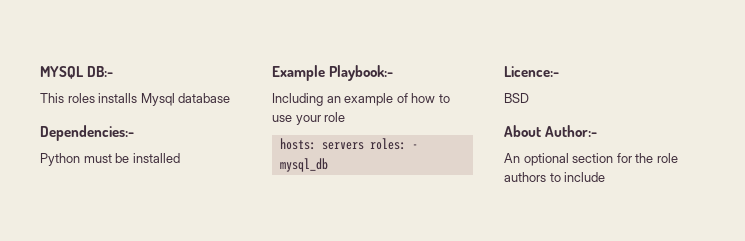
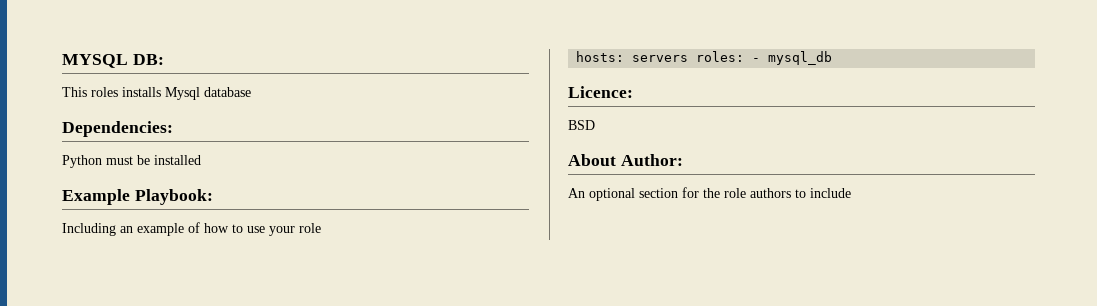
- MYSQL DB:-
+ MYSQL DB:
- Dependencies:-
+ Dependencies:
- Example Playbook:-
+ Example Playbook:
- Licence:-
+ Licence:
- About Author:-
+ About Author:

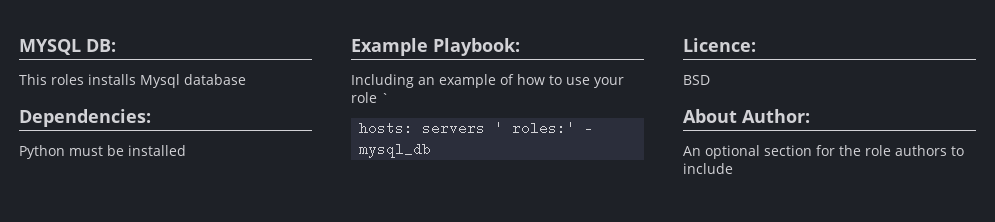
- Including an example of how to use your role
+ Including an example of how to use your role `
- hosts: servers roles: - mysql_db
+ hosts: servers ' roles:' - mysql_db

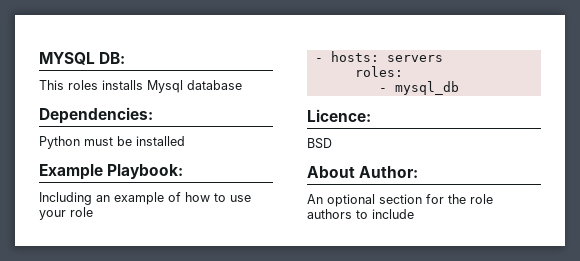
- Including an example of how to use your role `
- hosts: servers ' roles:' - mysql_db
+ Including an example of how to use your role
+ - hosts: servers
+ roles:
+ - mysql_db

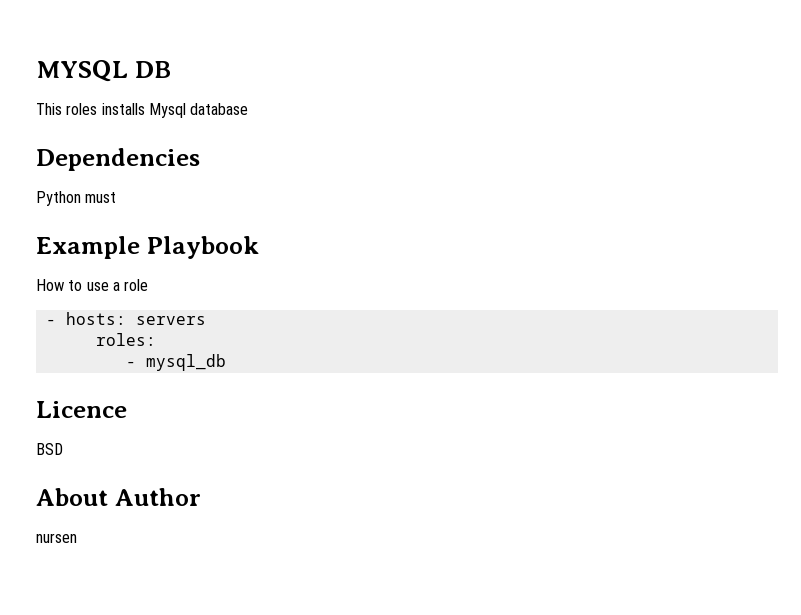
- MYSQL DB:
+ MYSQL DB
- Dependencies:
+ Dependencies
- Python must be installed
+ Python must
- Example Playbook:
- Including an example of how to use your role
+ Example Playbook
+ How to use a role
- Licence:
+ Licence
- About Author:
- An optional section for the role authors to include
+ About Author
+ nursen

